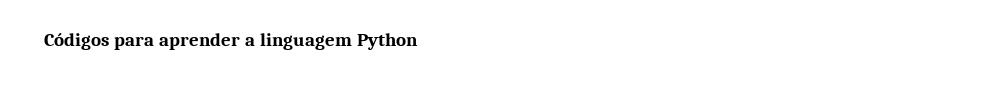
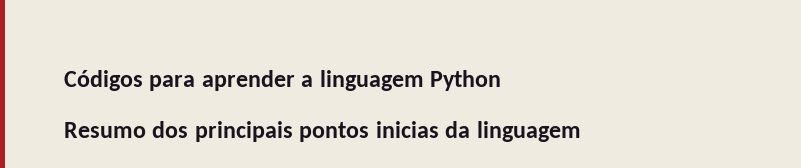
+ Resumo dos principais pontos inicias da linguagem

